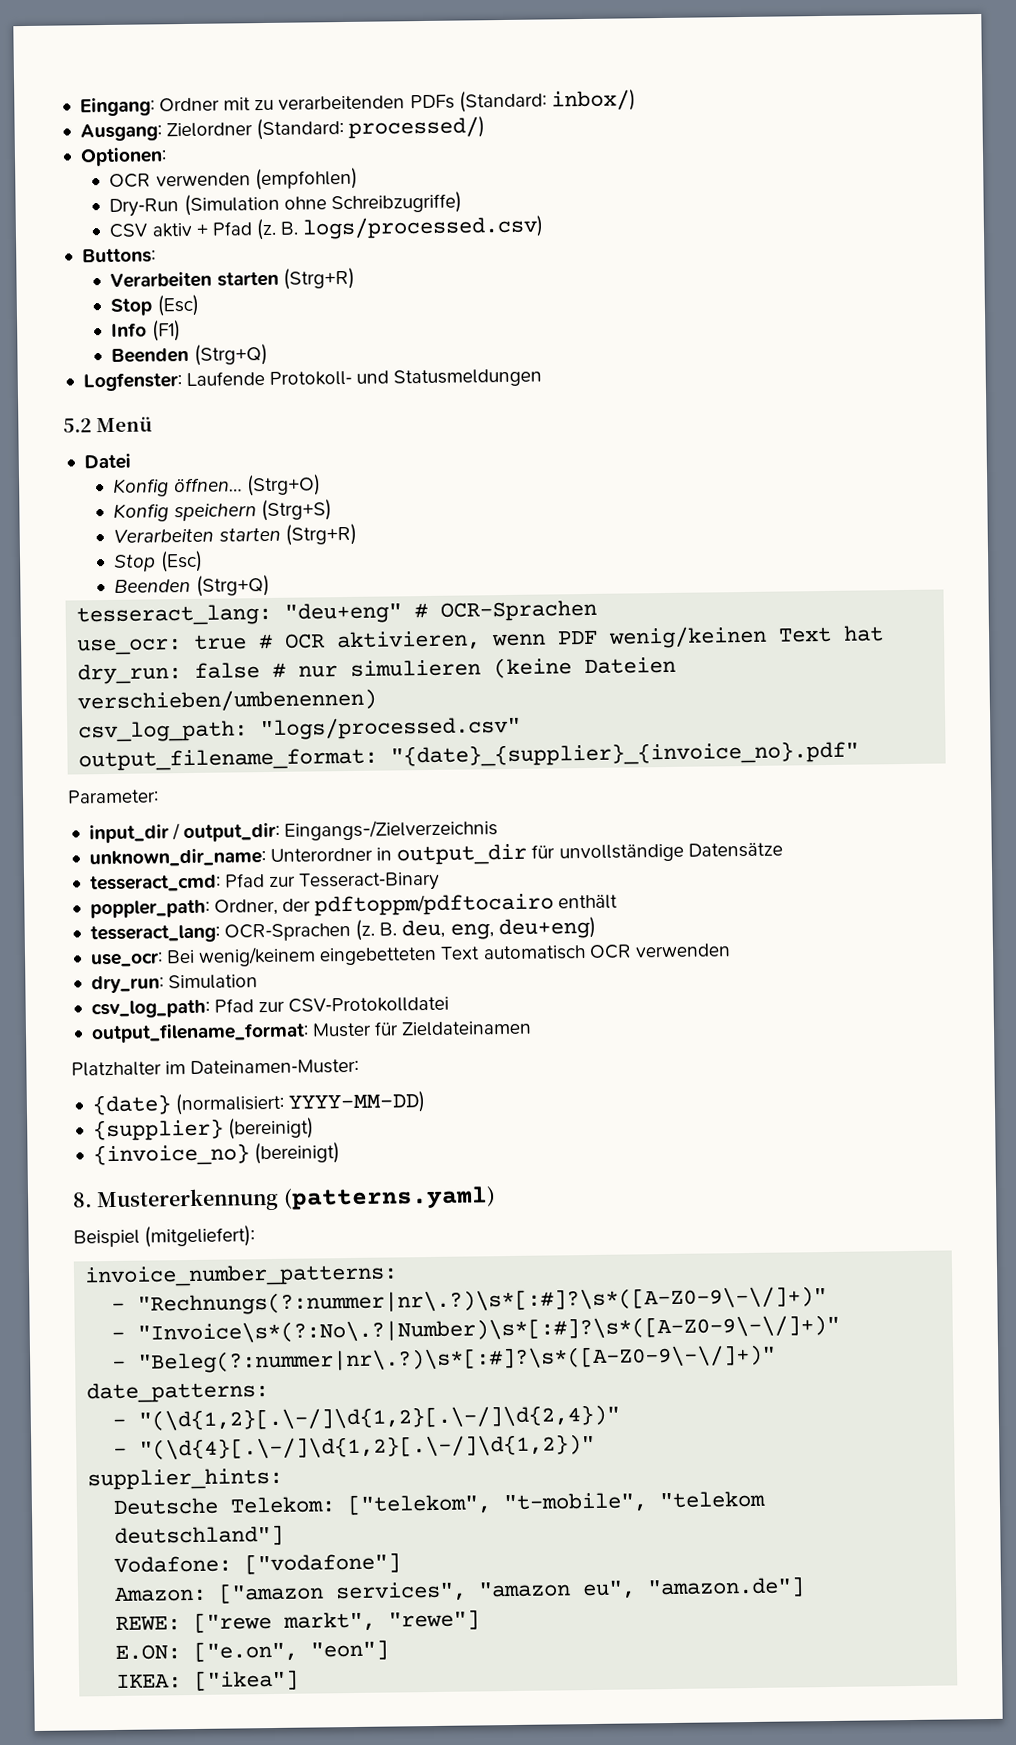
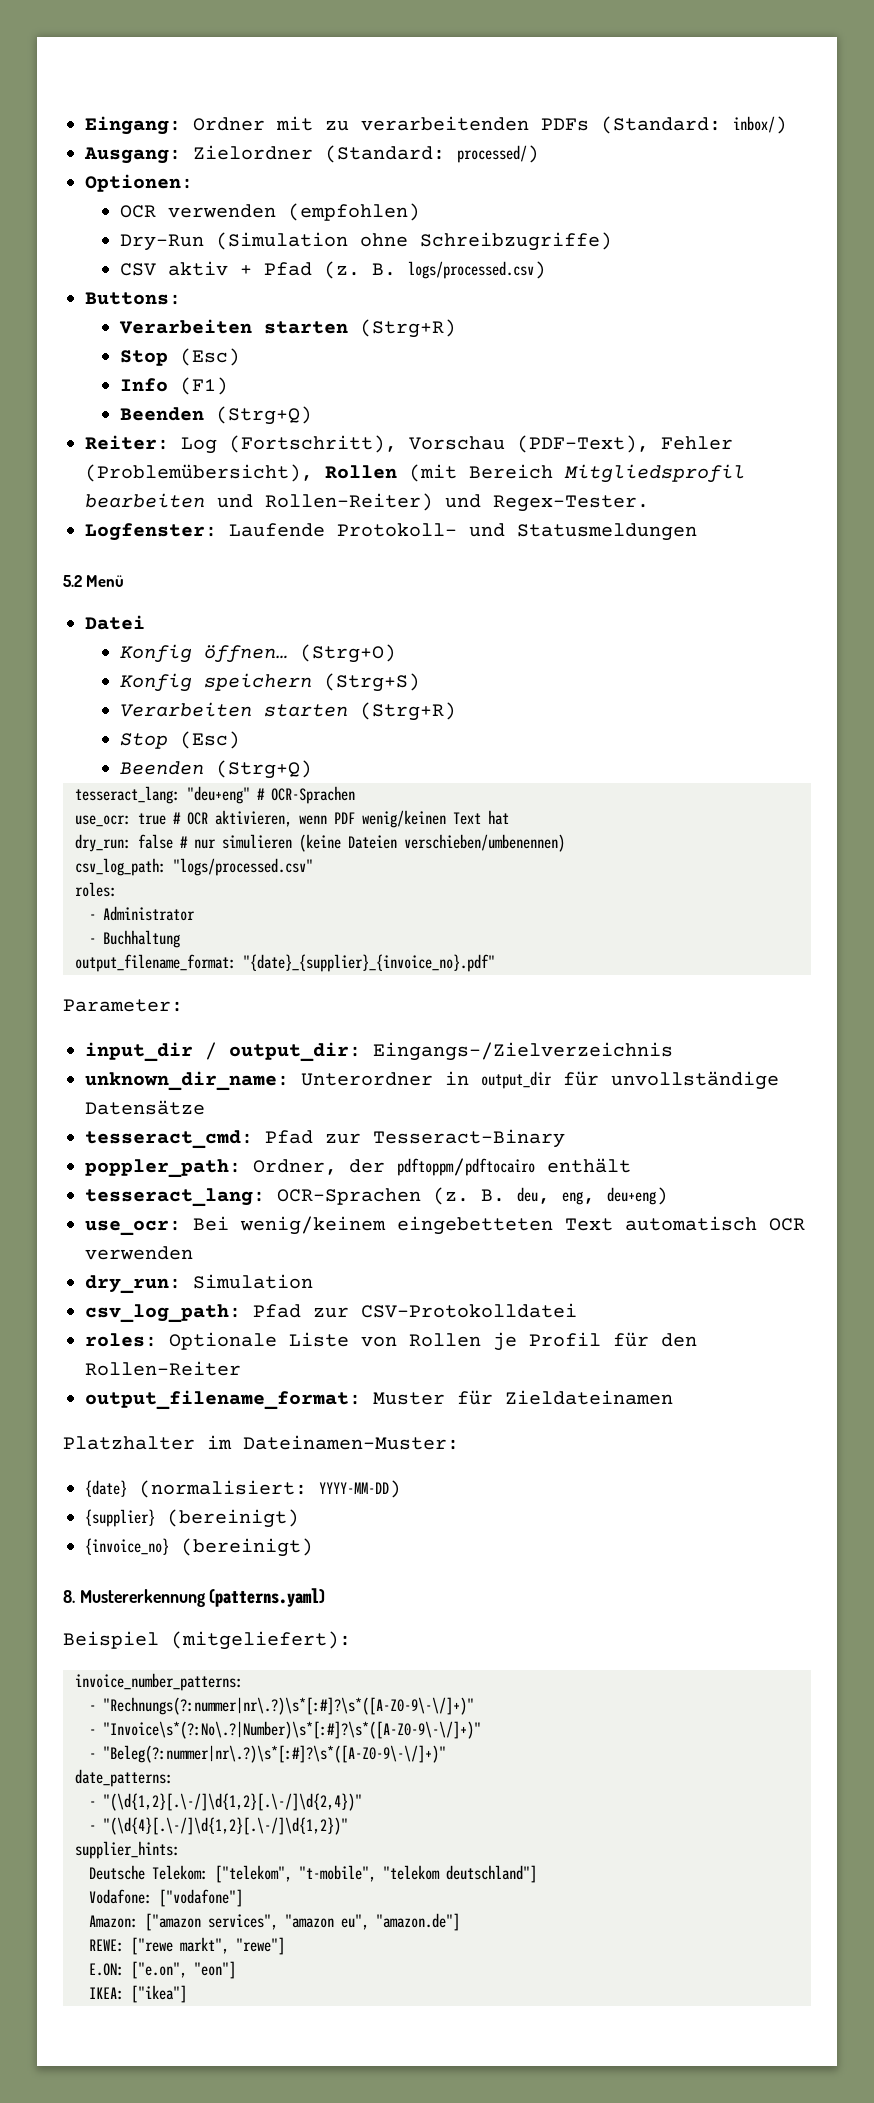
+ Reiter: Log (Fortschritt), Vorschau (PDF-Text), Fehler (Problemübersicht), Rollen (mit Bereich Mitgliedsprofil bearbeiten und Rollen-Reiter) und Regex-Tester.
  csv_log_path: "logs/processed.csv"
+ roles:
+ - Administrator
+ - Buchhaltung
+ roles: Optionale Liste von Rollen je Profil für den Rollen-Reiter

